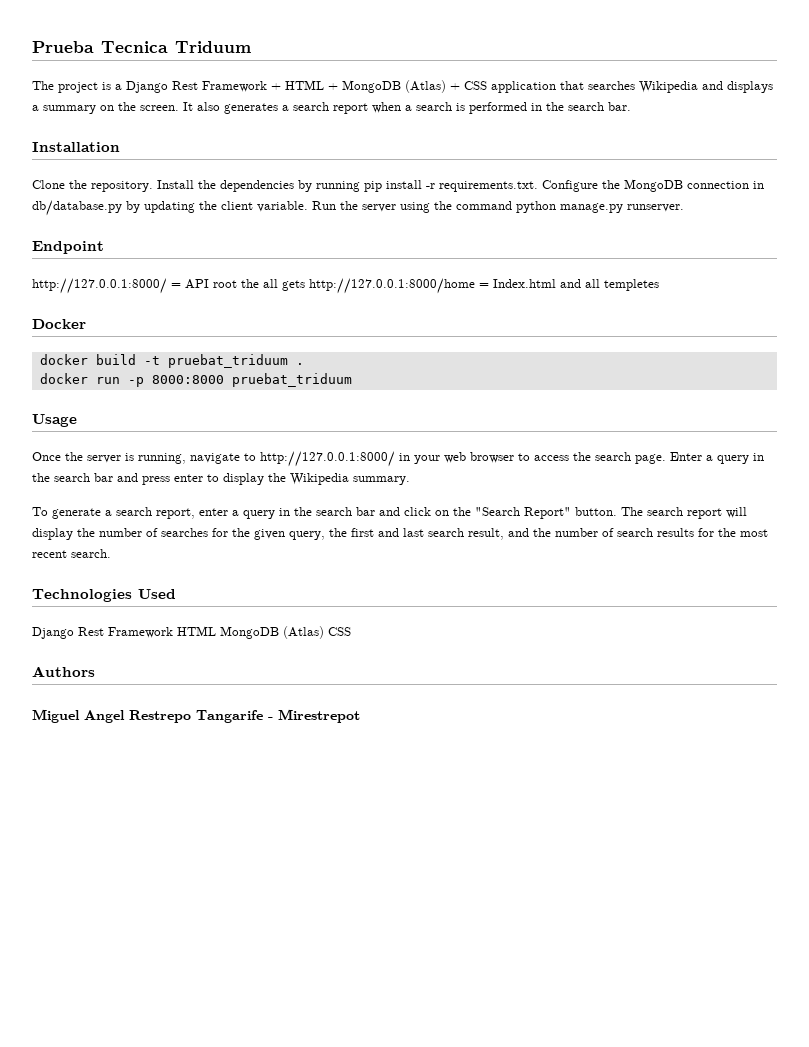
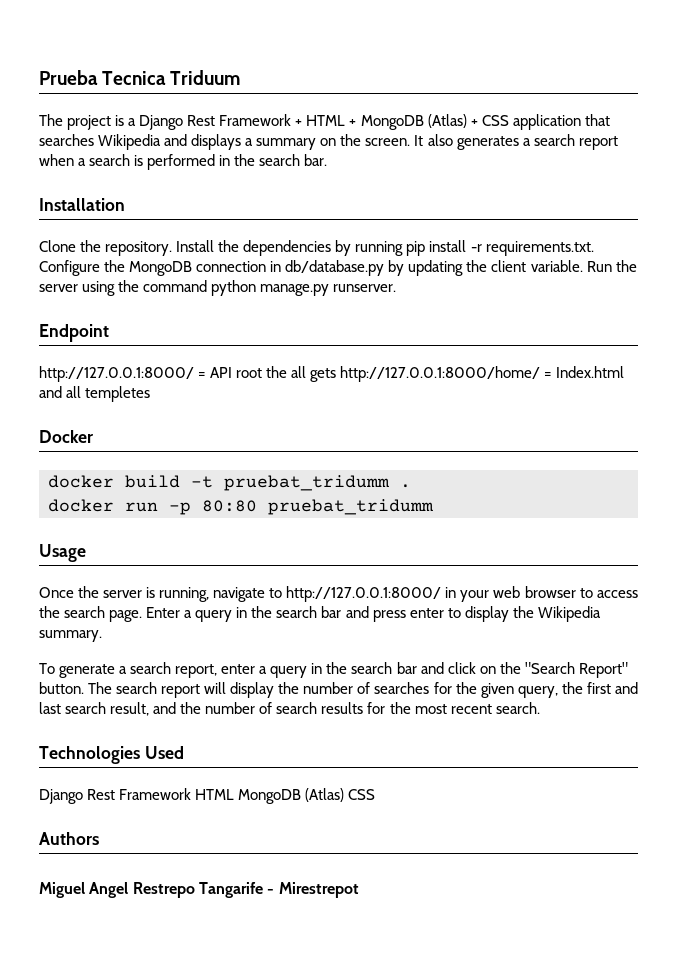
- http://127.0.0.1:8000/ = API root the all gets http://127.0.0.1:8000/home = Index.html and all templetes
+ http://127.0.0.1:8000/ = API root the all gets http://127.0.0.1:8000/home/ = Index.html and all templetes
- docker build -t pruebat_triduum .
+ docker build -t pruebat_tridumm .
- docker run -p 8000:8000 pruebat_triduum
+ docker run -p 80:80 pruebat_tridumm

